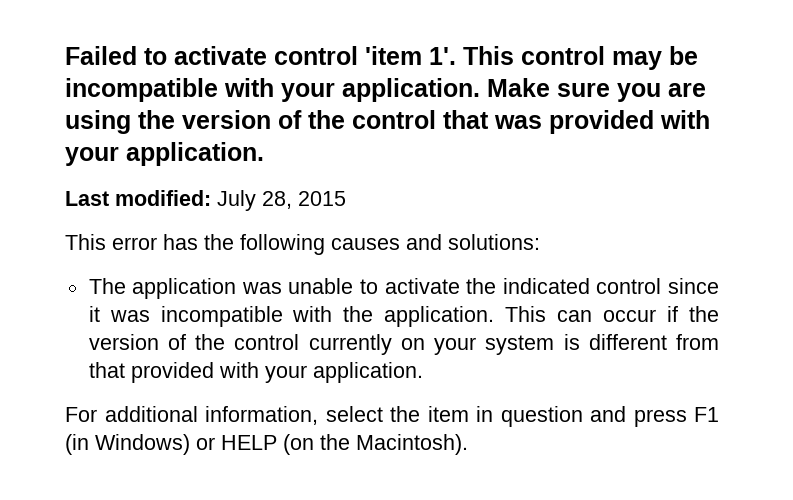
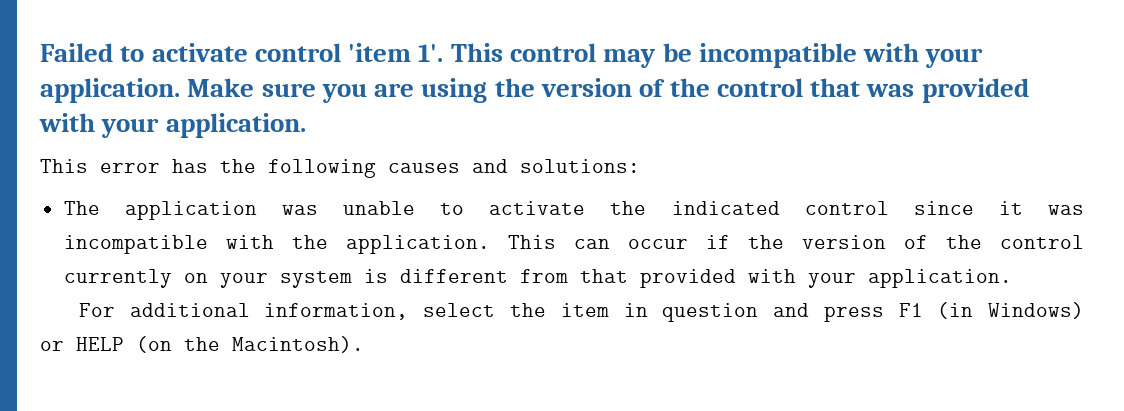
- Last modified: July 28, 2015

